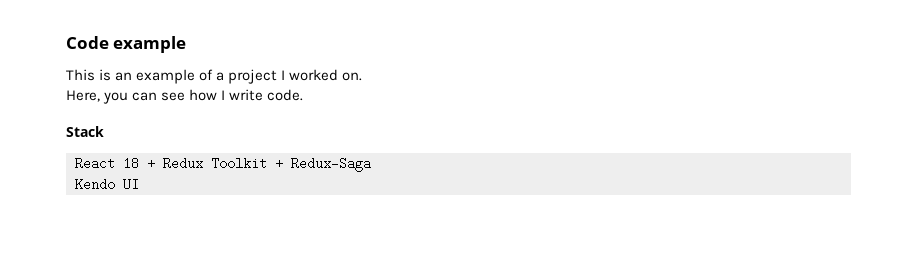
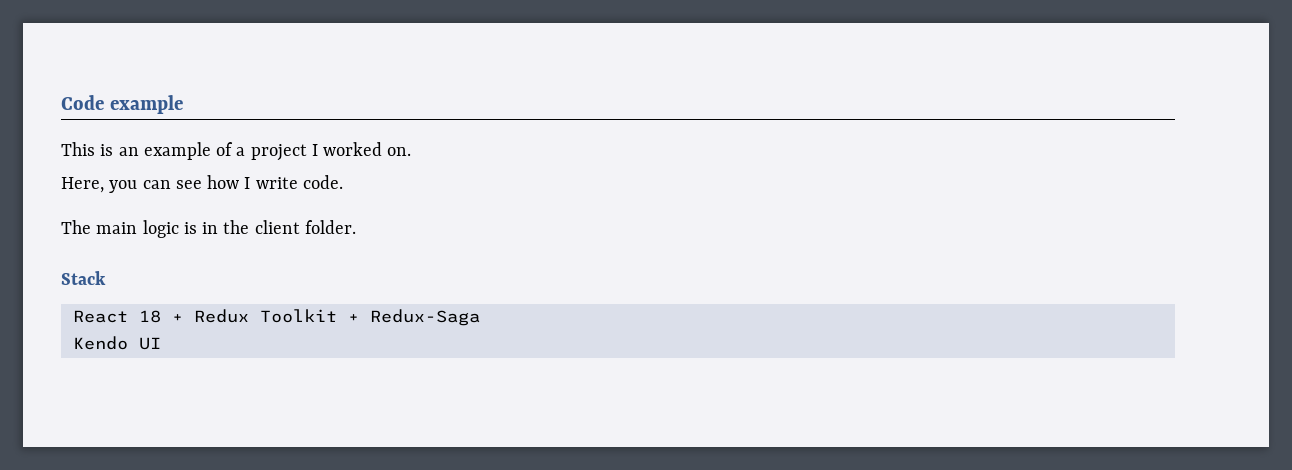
+ The main logic is in the client folder.

